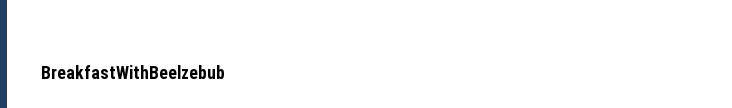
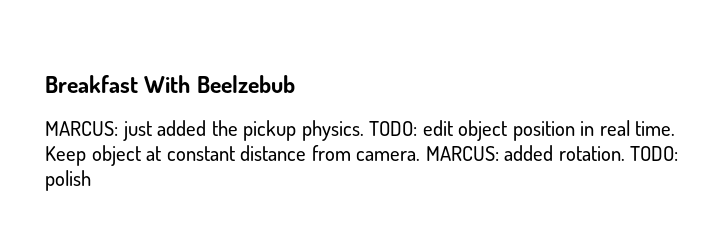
- BreakfastWithBeelzebub
+ Breakfast With Beelzebub
+ MARCUS: just added the pickup physics. TODO: edit object position in real time. Keep object at constant distance from camera. MARCUS: added rotation. TODO: polish

